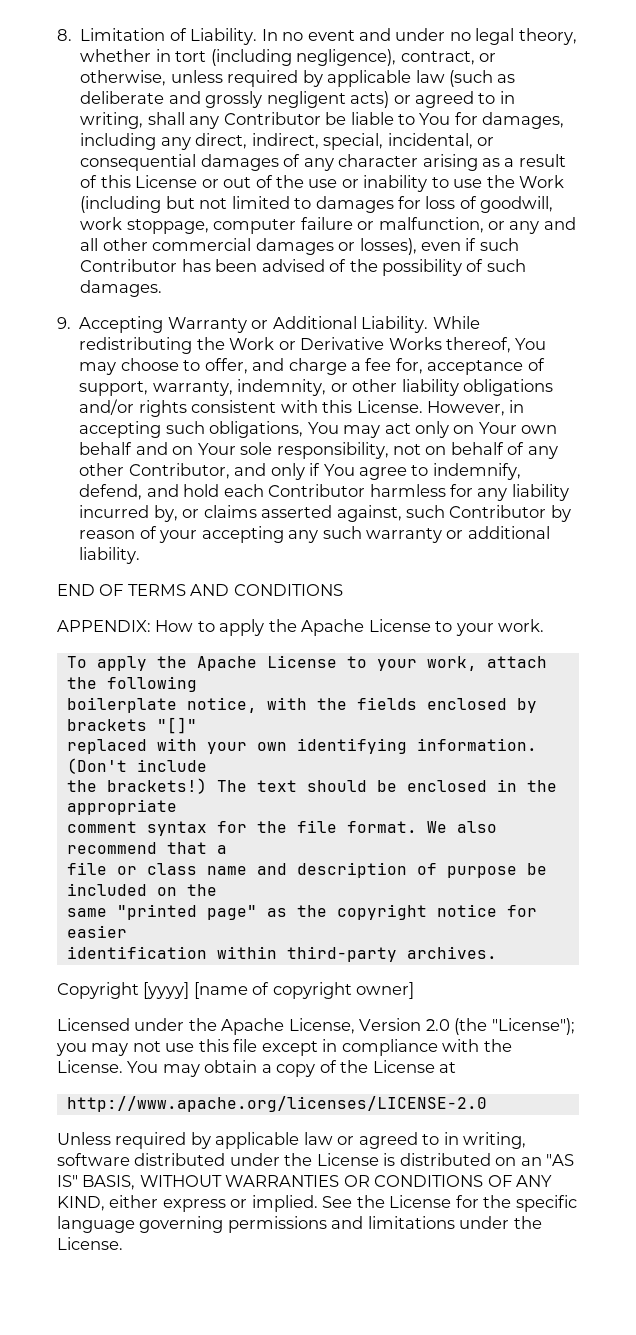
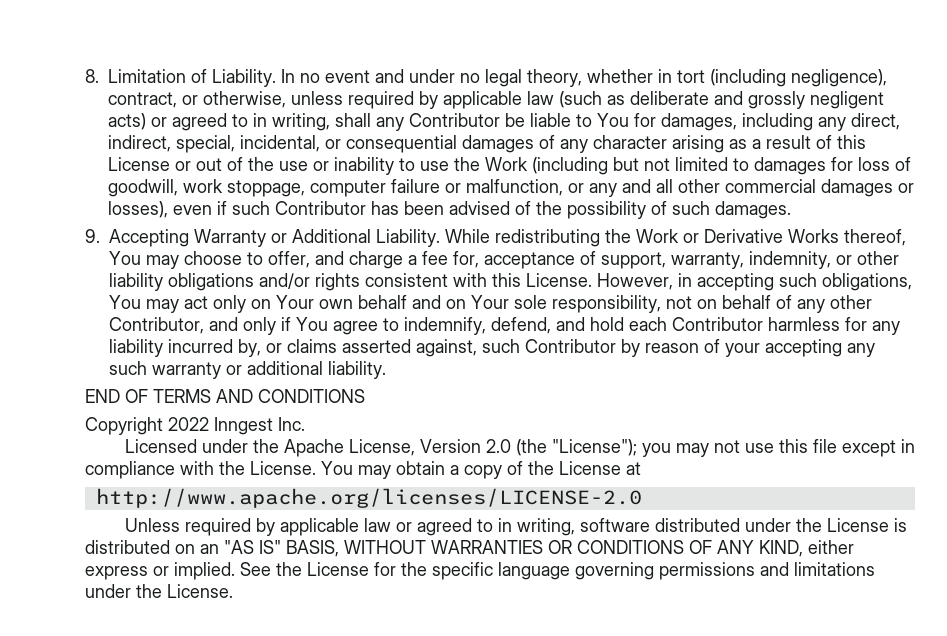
- APPENDIX: How to apply the Apache License to your work.
- To apply the Apache License to your work, attach the following
- boilerplate notice, with the fields enclosed by brackets "[]"
- replaced with your own identifying information. (Don't include
- the brackets!) The text should be enclosed in the appropriate
- comment syntax for the file format. We also recommend that a
- file or class name and description of purpose be included on the
- same "printed page" as the copyright notice for easier
- identification within third-party archives.
- Copyright [yyyy] [name of copyright owner]
+ Copyright 2022 Inngest Inc.

